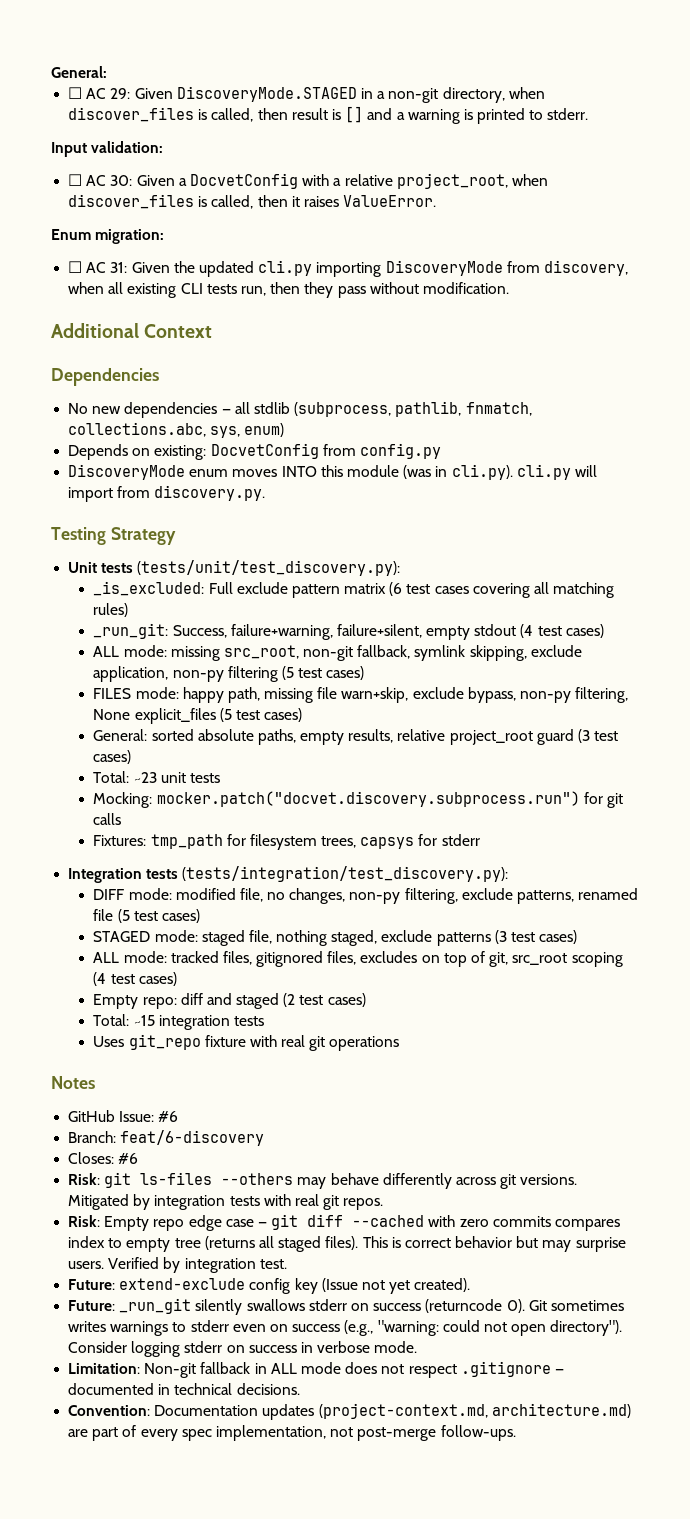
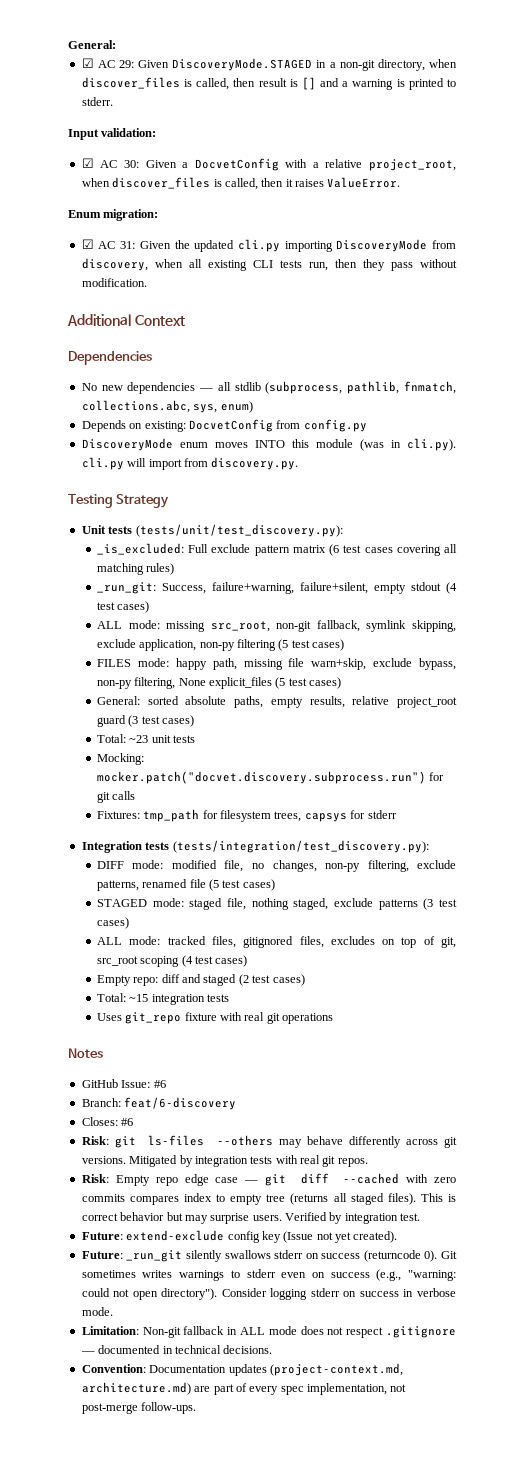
- ☐ AC 29: Given DiscoveryMode.STAGED in a non-git directory, when discover_files is called, then result is [] and a warning is printed to stderr.
+ ☑ AC 29: Given DiscoveryMode.STAGED in a non-git directory, when discover_files is called, then result is [] and a warning is printed to stderr.
- ☐ AC 30: Given a DocvetConfig with a relative project_root, when discover_files is called, then it raises ValueError.
+ ☑ AC 30: Given a DocvetConfig with a relative project_root, when discover_files is called, then it raises ValueError.
- ☐ AC 31: Given the updated cli.py importing DiscoveryMode from discovery, when all existing CLI tests run, then they pass without modification.
+ ☑ AC 31: Given the updated cli.py importing DiscoveryMode from discovery, when all existing CLI tests run, then they pass without modification.

